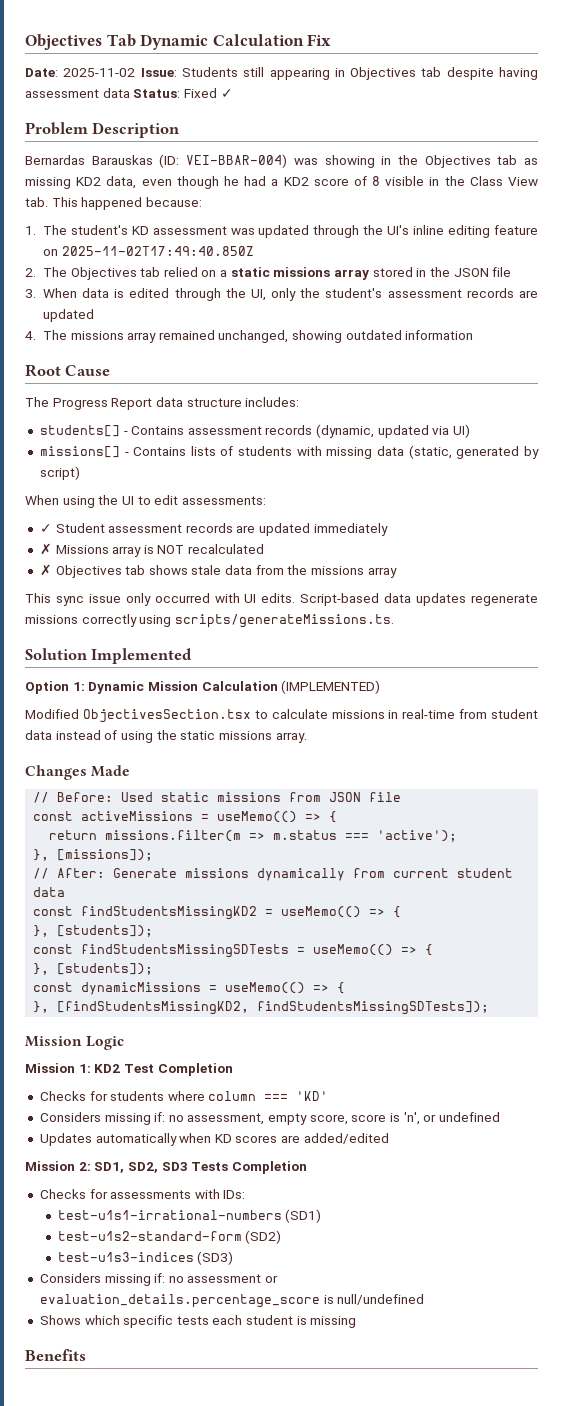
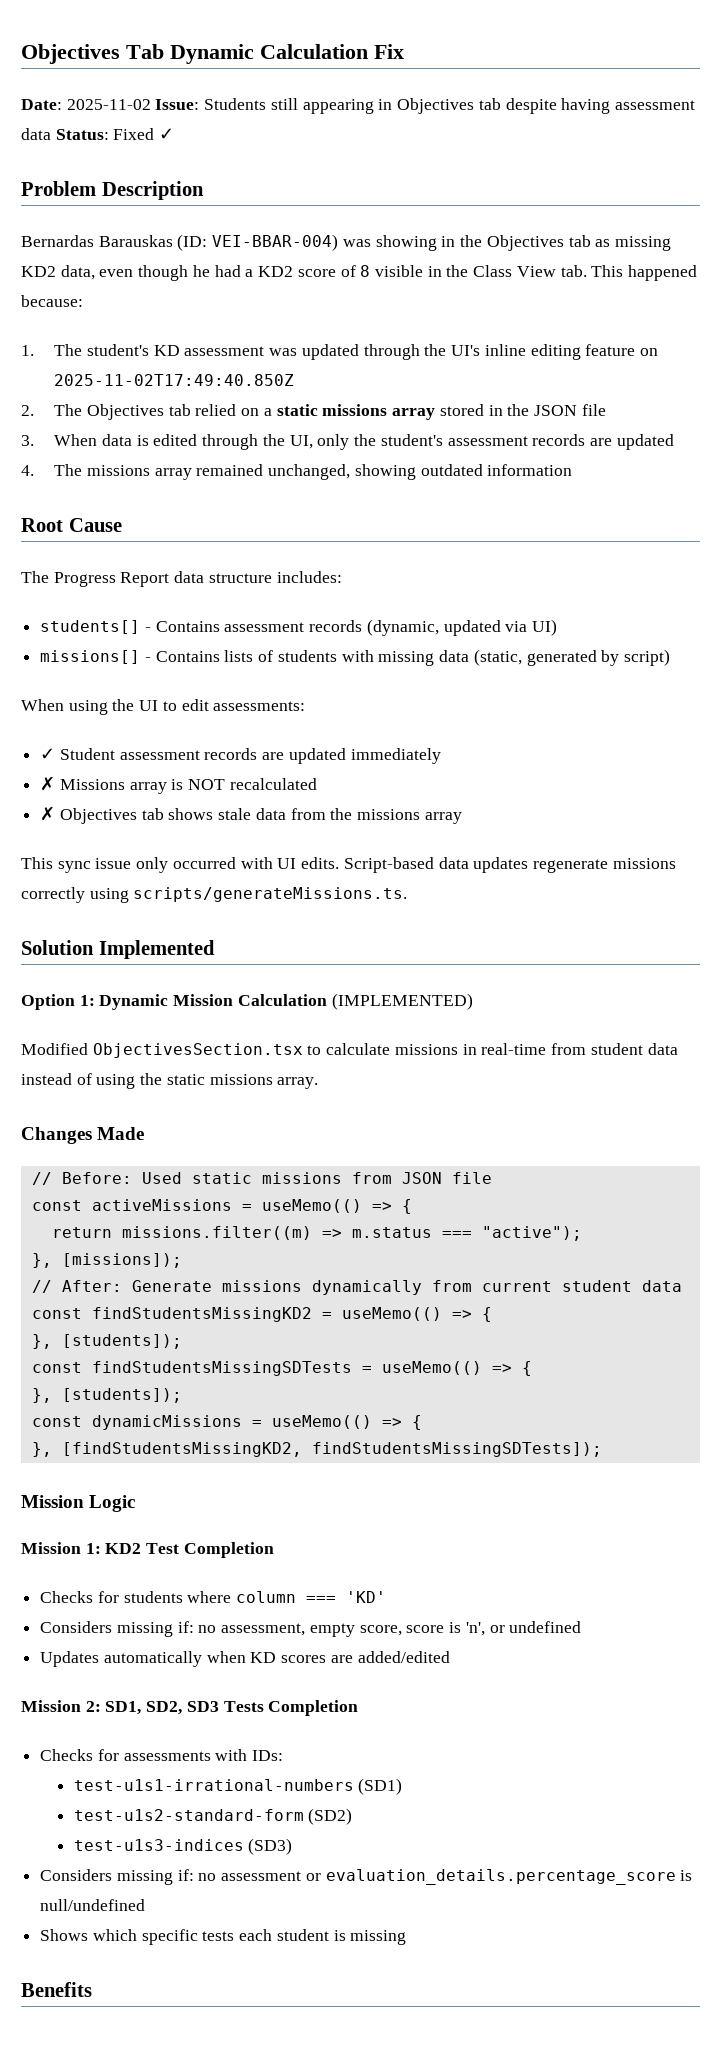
- return missions.filter(m => m.status === 'active');
+ return missions.filter((m) => m.status === "active");

